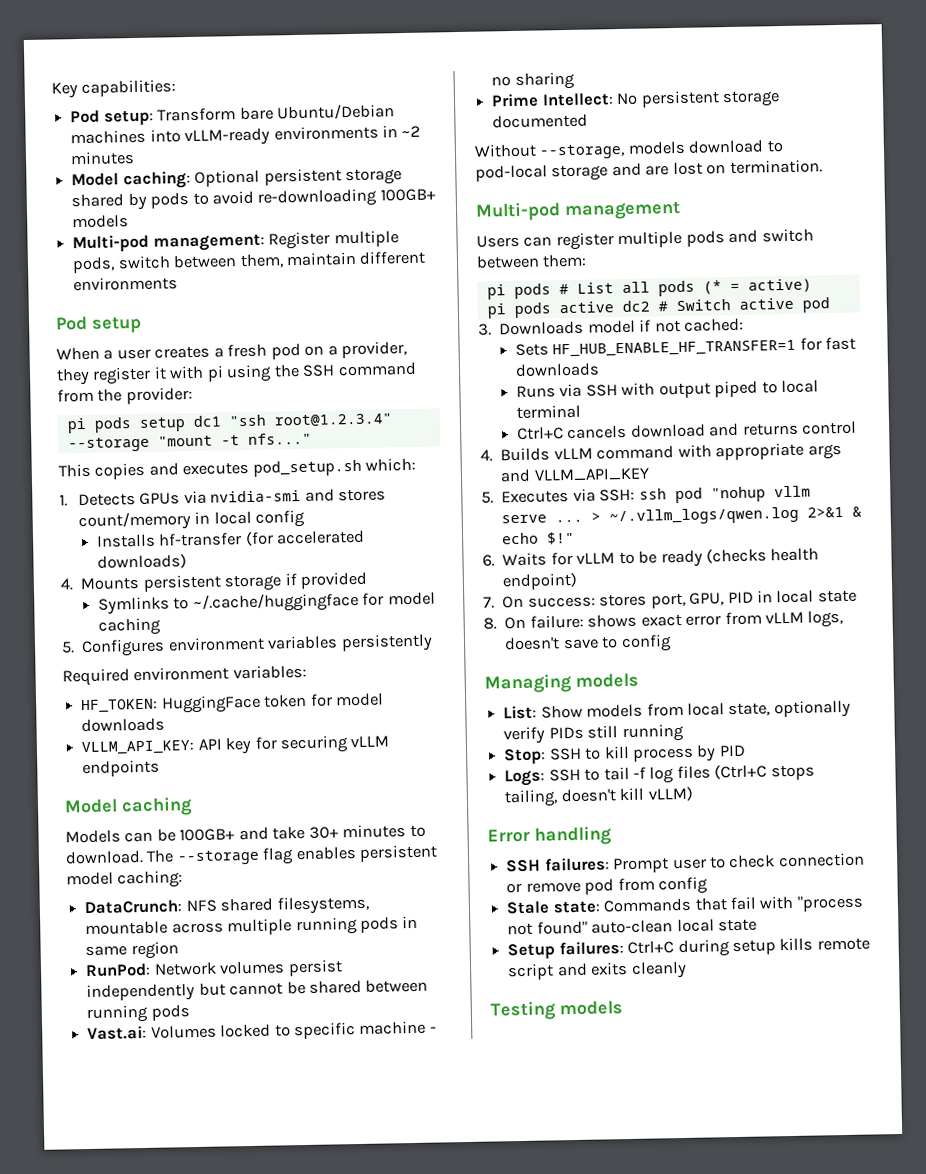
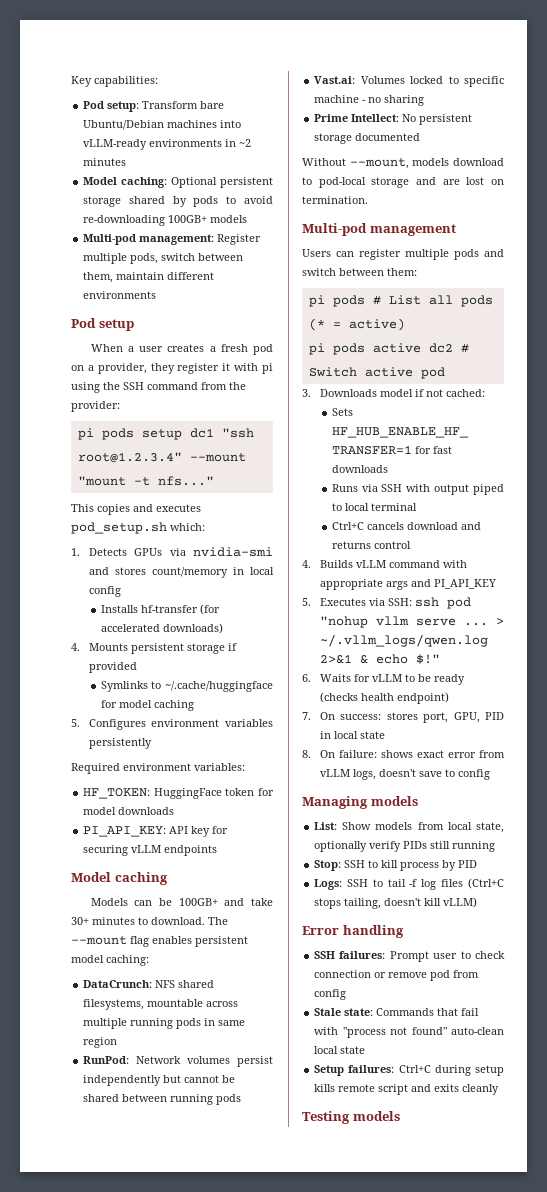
- pi pods setup dc1 "ssh root@1.2.3.4" --storage "mount -t nfs..."
+ pi pods setup dc1 "ssh root@1.2.3.4" --mount "mount -t nfs..."
- VLLM_API_KEY: API key for securing vLLM endpoints
+ PI_API_KEY: API key for securing vLLM endpoints
- The --storage flag enables persistent model caching:
+ The --mount flag enables persistent model caching:
- Without --storage, models download to pod-local storage and are lost on termination.
+ Without --mount, models download to pod-local storage and are lost on termination.
- 4. Builds vLLM command with appropriate args and VLLM_API_KEY
+ 4. Builds vLLM command with appropriate args and PI_API_KEY

